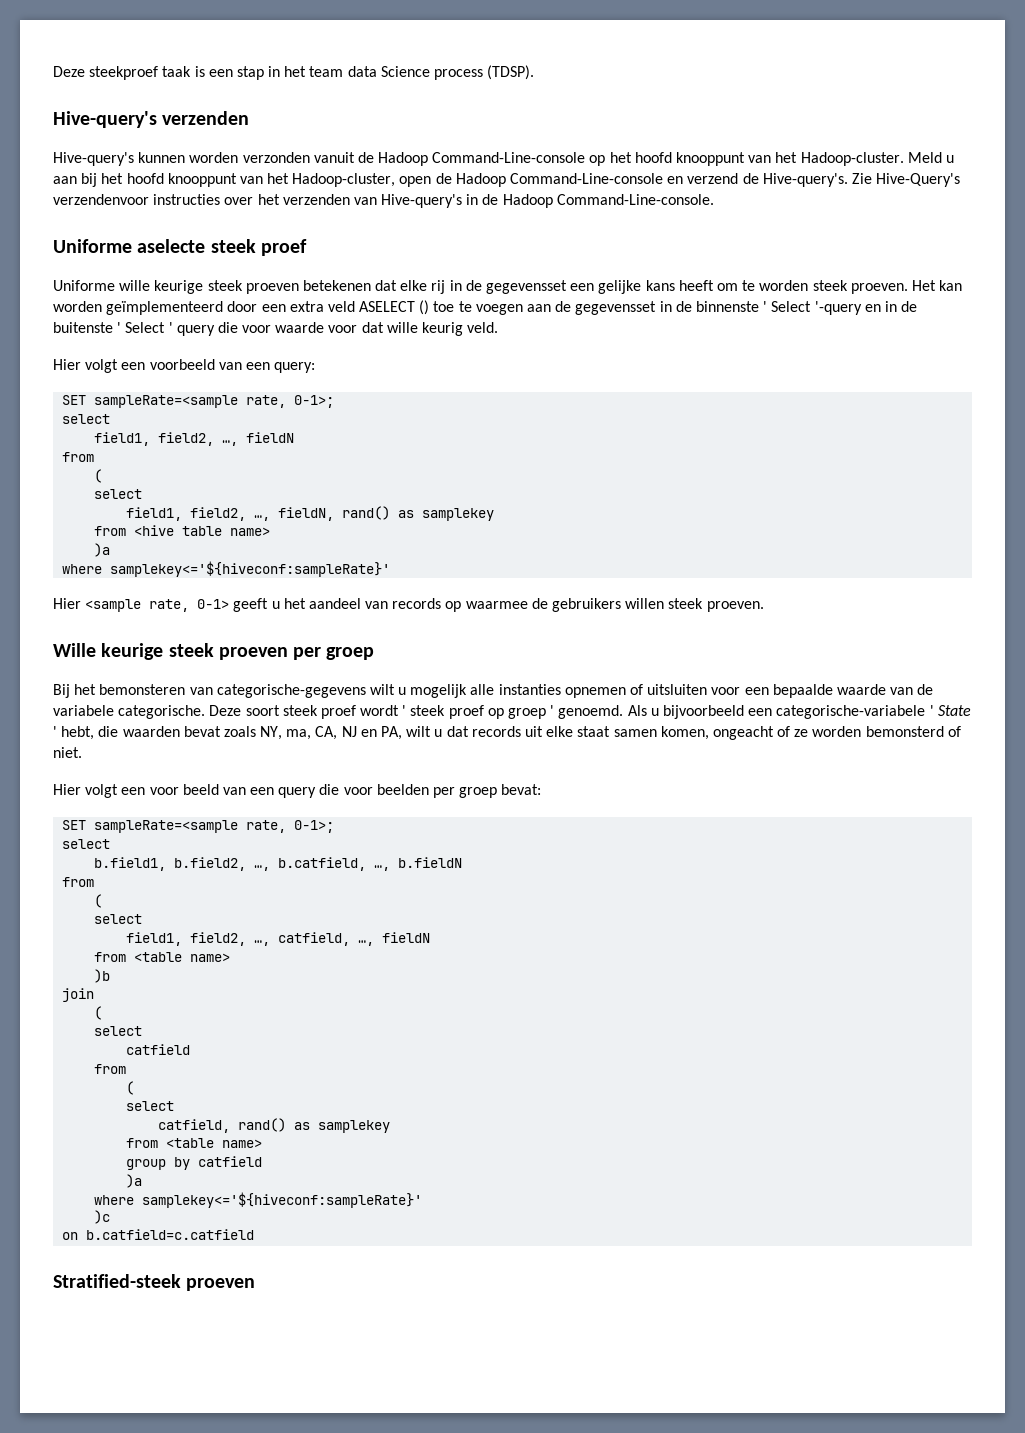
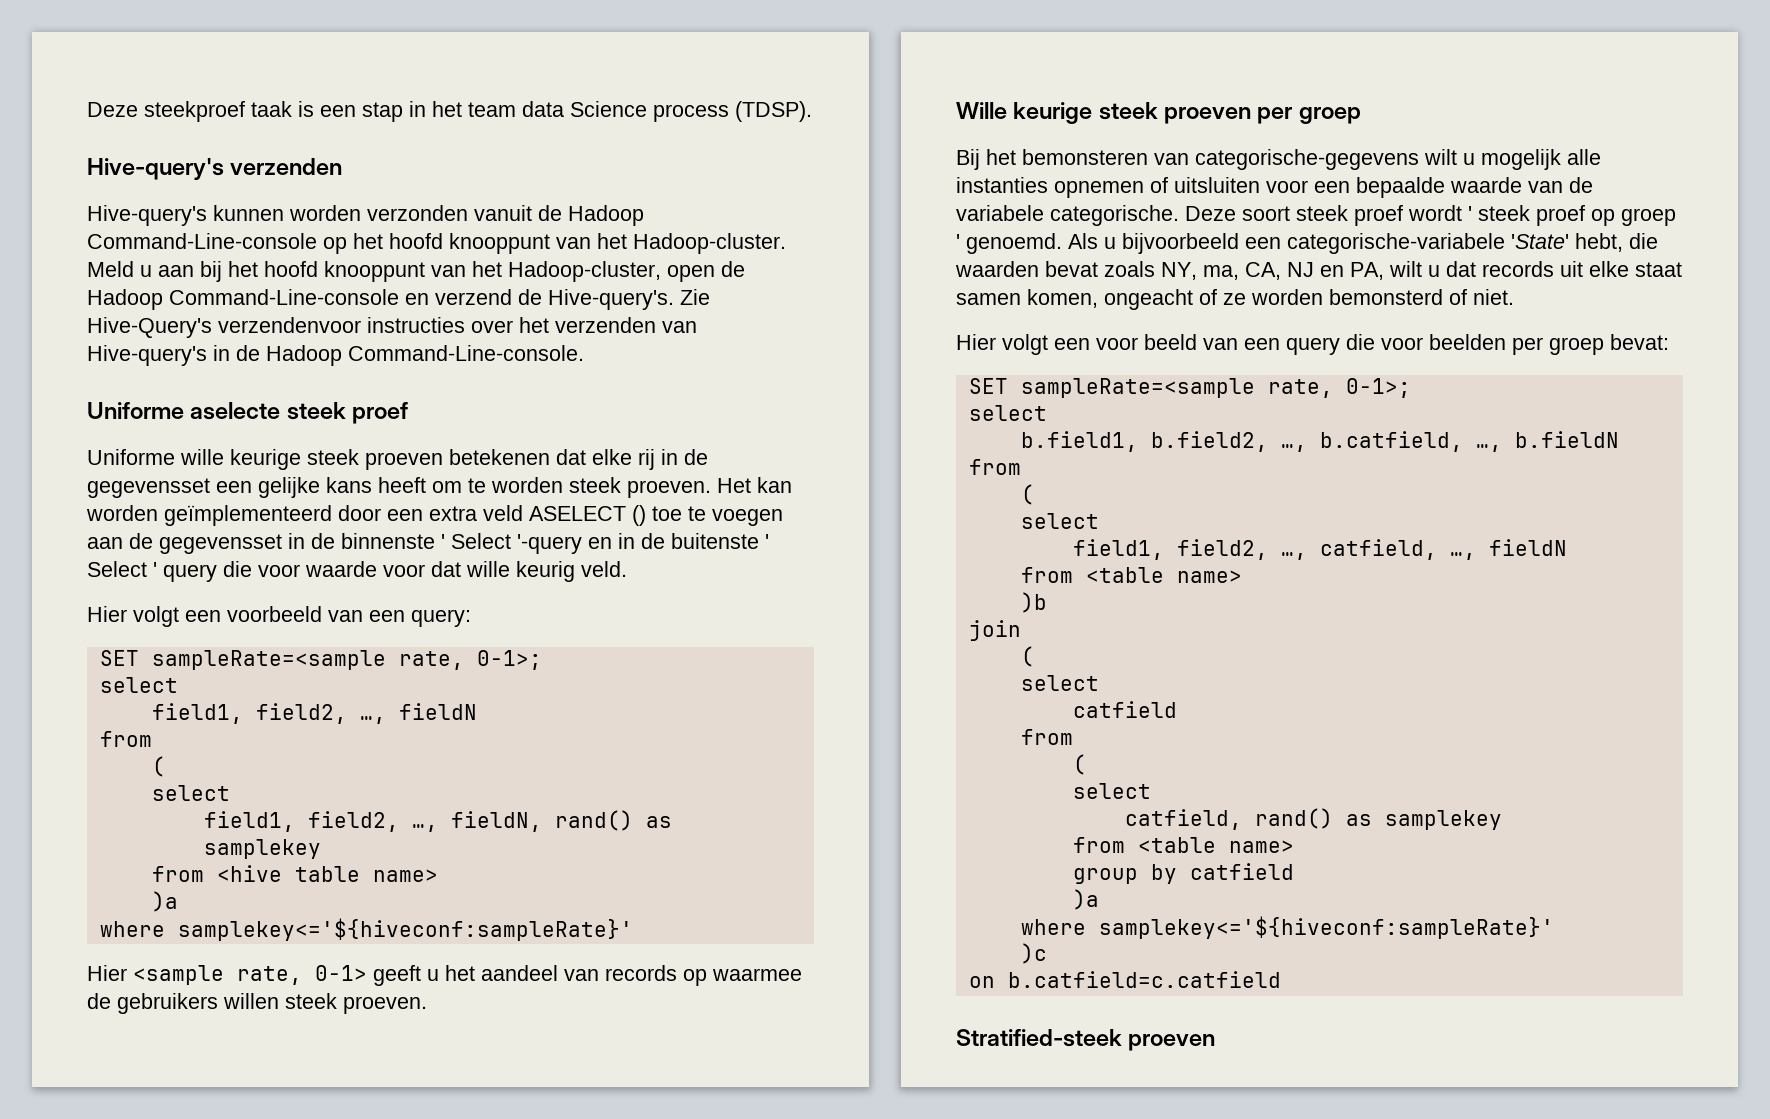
- Als u bijvoorbeeld een categorische-variabele ' State ' hebt, die waarden bevat zoals NY, ma, CA, NJ en PA, wilt u dat records uit elke staat samen komen, ongeacht of ze worden bemonsterd of niet.
+ Als u bijvoorbeeld een categorische-variabele 'State' hebt, die waarden bevat zoals NY, ma, CA, NJ en PA, wilt u dat records uit elke staat samen komen, ongeacht of ze worden bemonsterd of niet.

